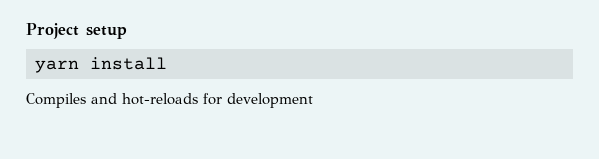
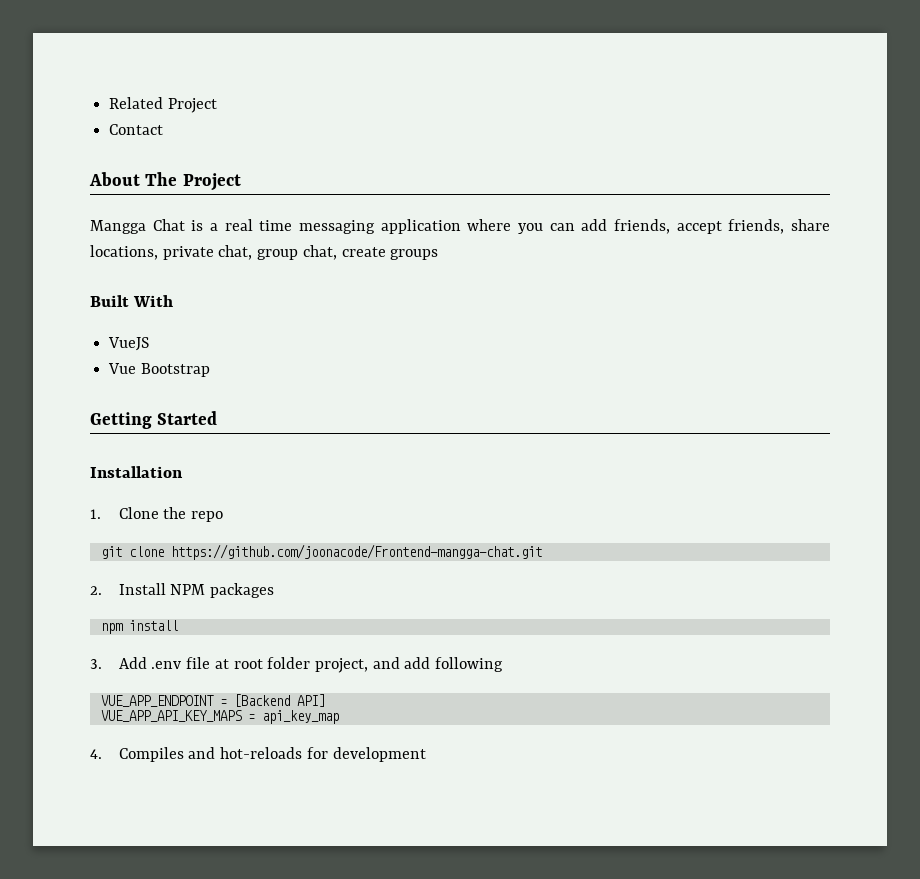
- Project setup
- yarn install
- Compiles and hot-reloads for development
+ Related Project
+ Contact
+ About The Project
+ Mangga Chat is a real time messaging application where you can add friends, accept friends, share locations, private chat, group chat, create groups
+ Built With
+ VueJS
+ Vue Bootstrap
+ Getting Started
+ Installation
+ 1. Clone the repo
+ git clone https://github.com/joonacode/Frontend-mangga-chat.git
+ 2. Install NPM packages
+ npm install
+ 3. Add .env file at root folder project, and add following
+ VUE_APP_ENDPOINT = [Backend API]
+ VUE_APP_API_KEY_MAPS = api_key_map
+ 4. Compiles and hot-reloads for development

